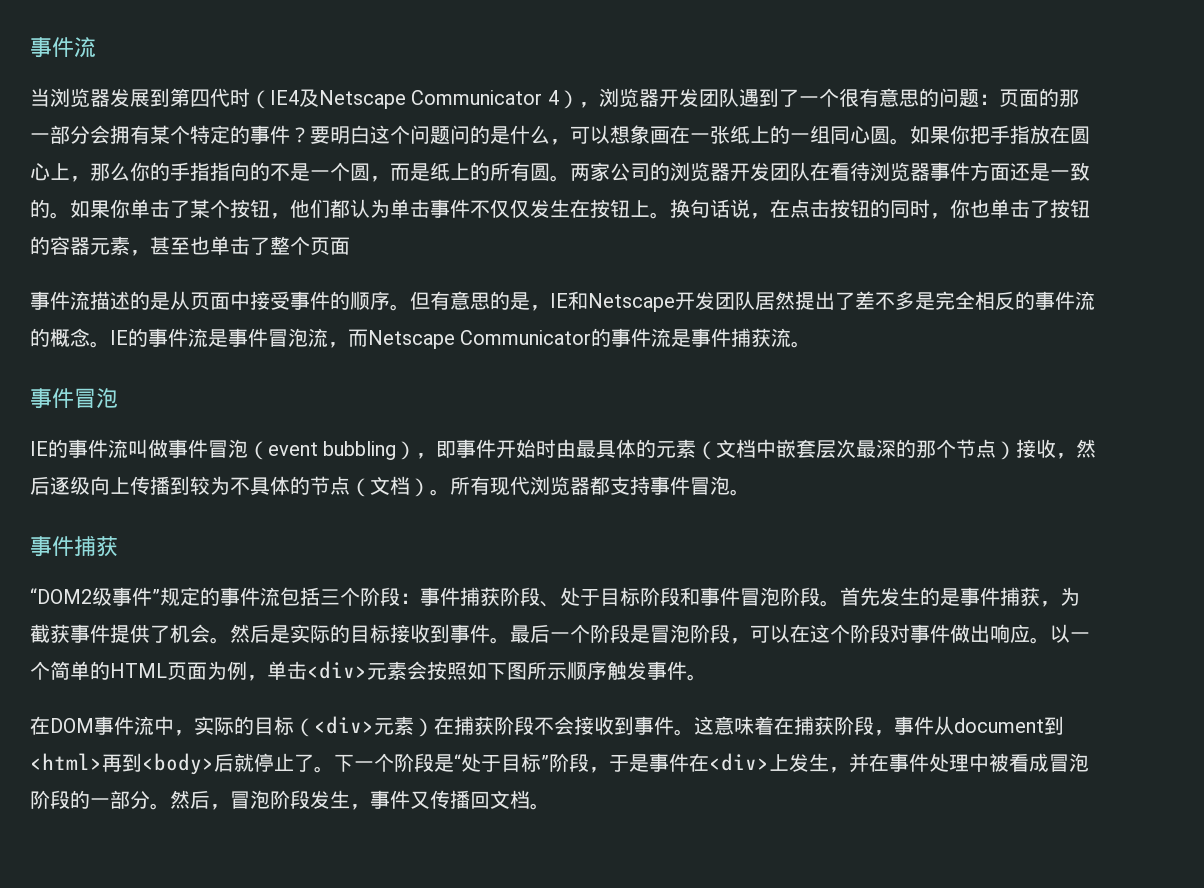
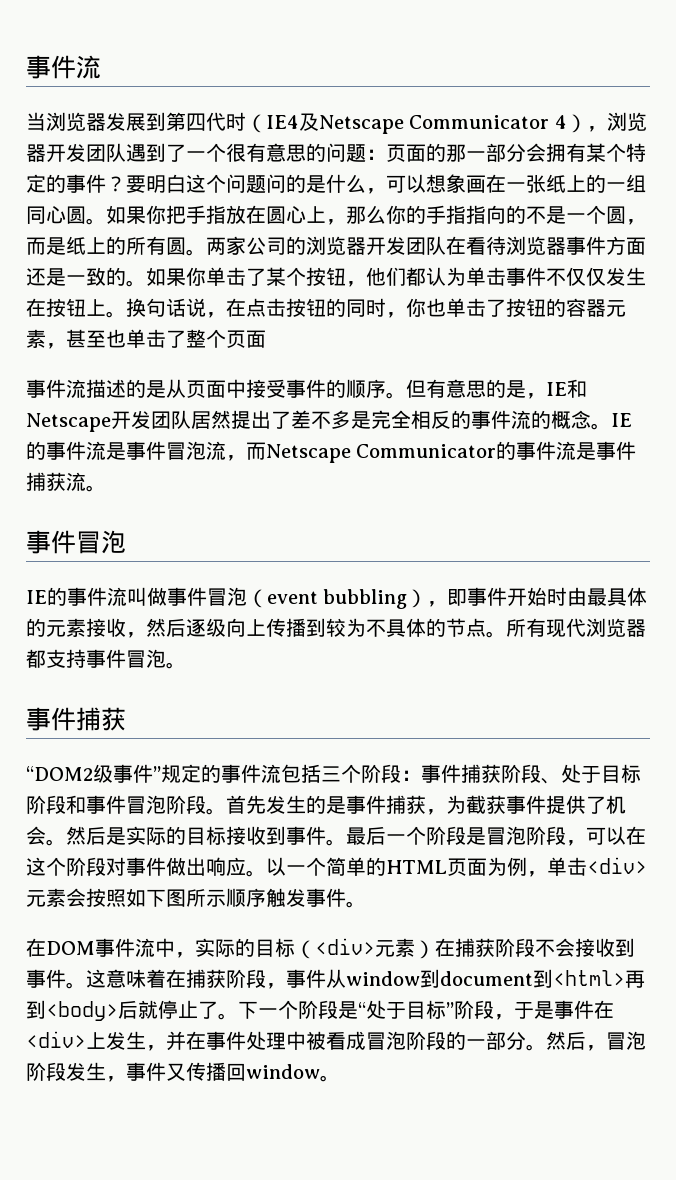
- IE的事件流叫做事件冒泡（event bubbling），即事件开始时由最具体的元素（文档中嵌套层次最深的那个节点）接收，然后逐级向上传播到较为不具体的节点（文档）。
+ IE的事件流叫做事件冒泡（event bubbling），即事件开始时由最具体的元素接收，然后逐级向上传播到较为不具体的节点。
- 这意味着在捕获阶段，事件从document到<html>再到<body>后就停止了。
+ 这意味着在捕获阶段，事件从window到document到<html>再到<body>后就停止了。
- 然后，冒泡阶段发生，事件又传播回文档。
+ 然后，冒泡阶段发生，事件又传播回window。

